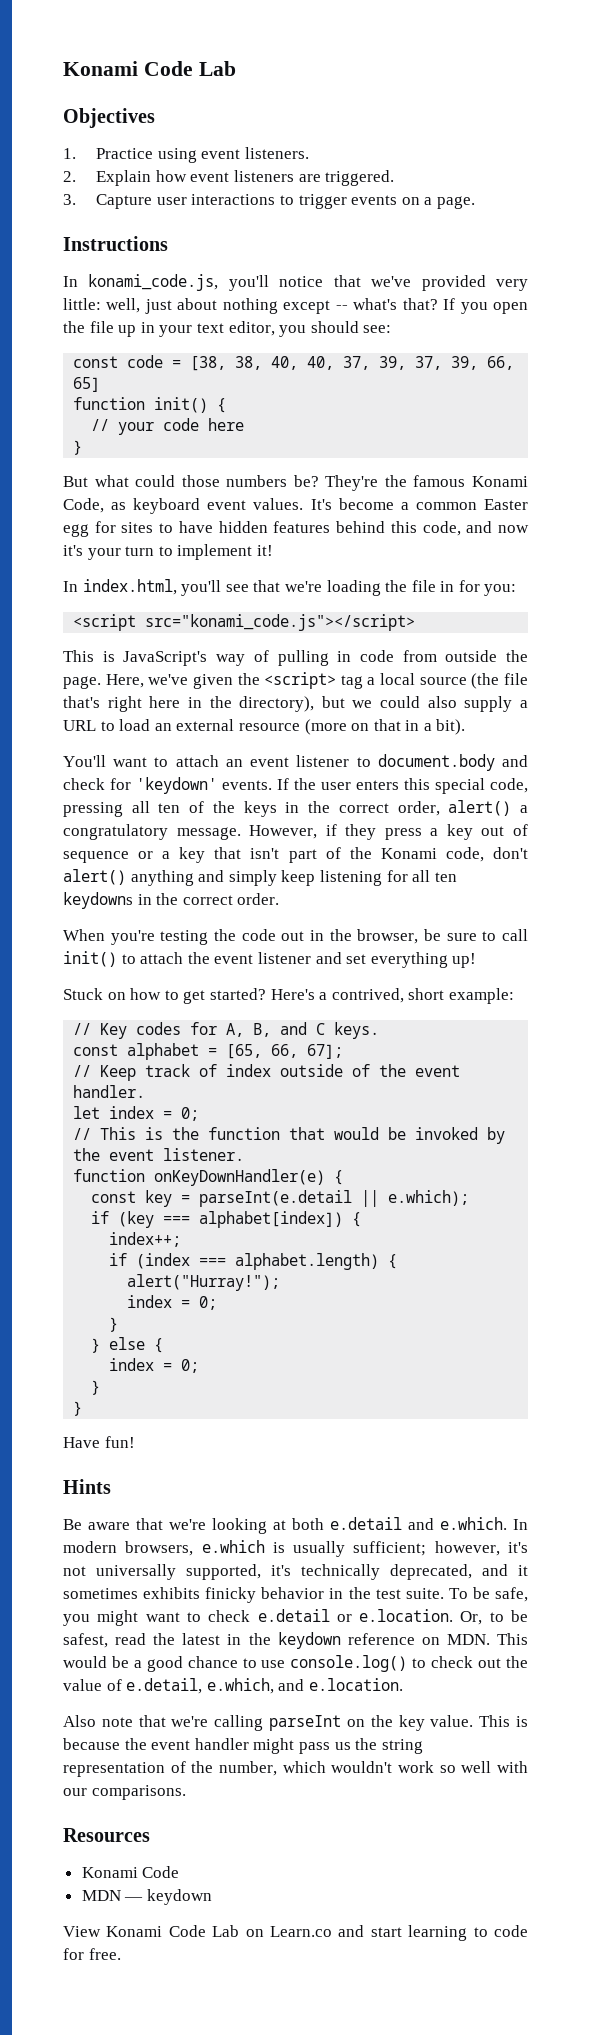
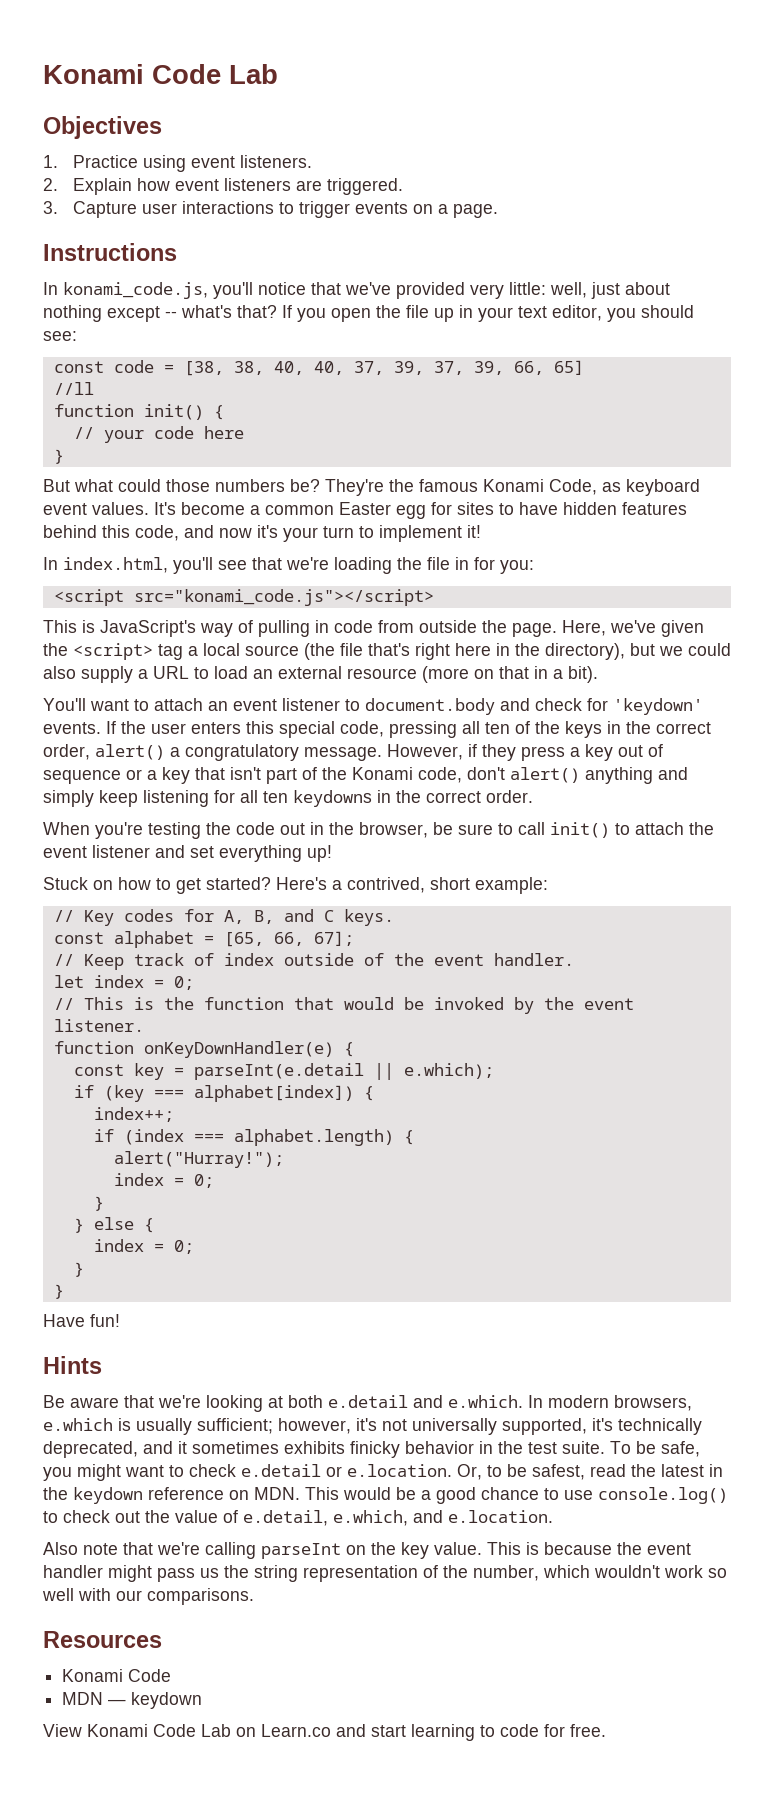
+ //ll

